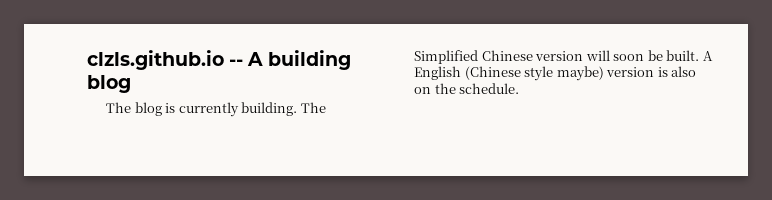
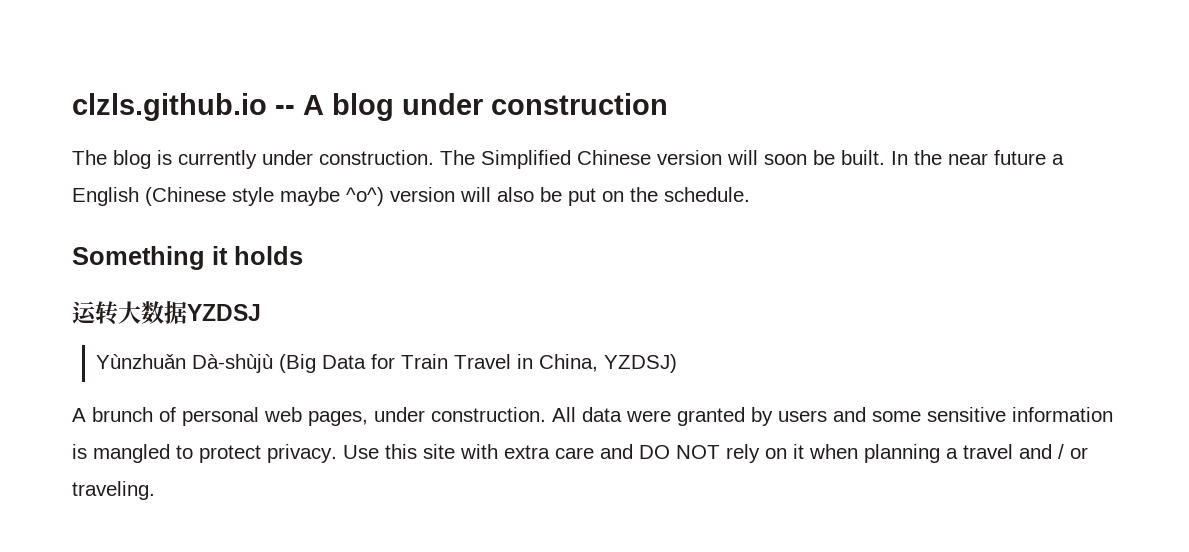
- clzls.github.io -- A building blog
+ clzls.github.io -- A blog under construction
- The blog is currently building.
+ The blog is currently under construction.
- A English (Chinese style maybe) version is also on the schedule.
+ In the near future a English (Chinese style maybe ^o^) version will also be put on the schedule.
+ Something it holds
+ 运转大数据YZDSJ
+ Yùnzhuǎn Dà-shùjù (Big Data for Train Travel in China, YZDSJ)
+ A brunch of personal web pages, under construction. All data were granted by users and some sensitive information is mangled to protect privacy. Use this site with extra care and DO NOT rely on it when planning a travel and / or traveling.

